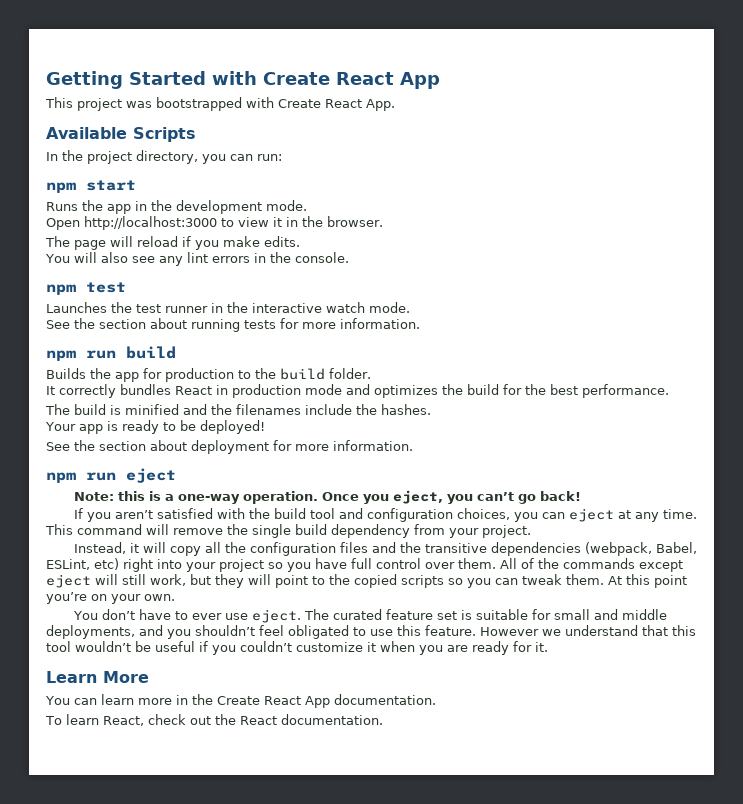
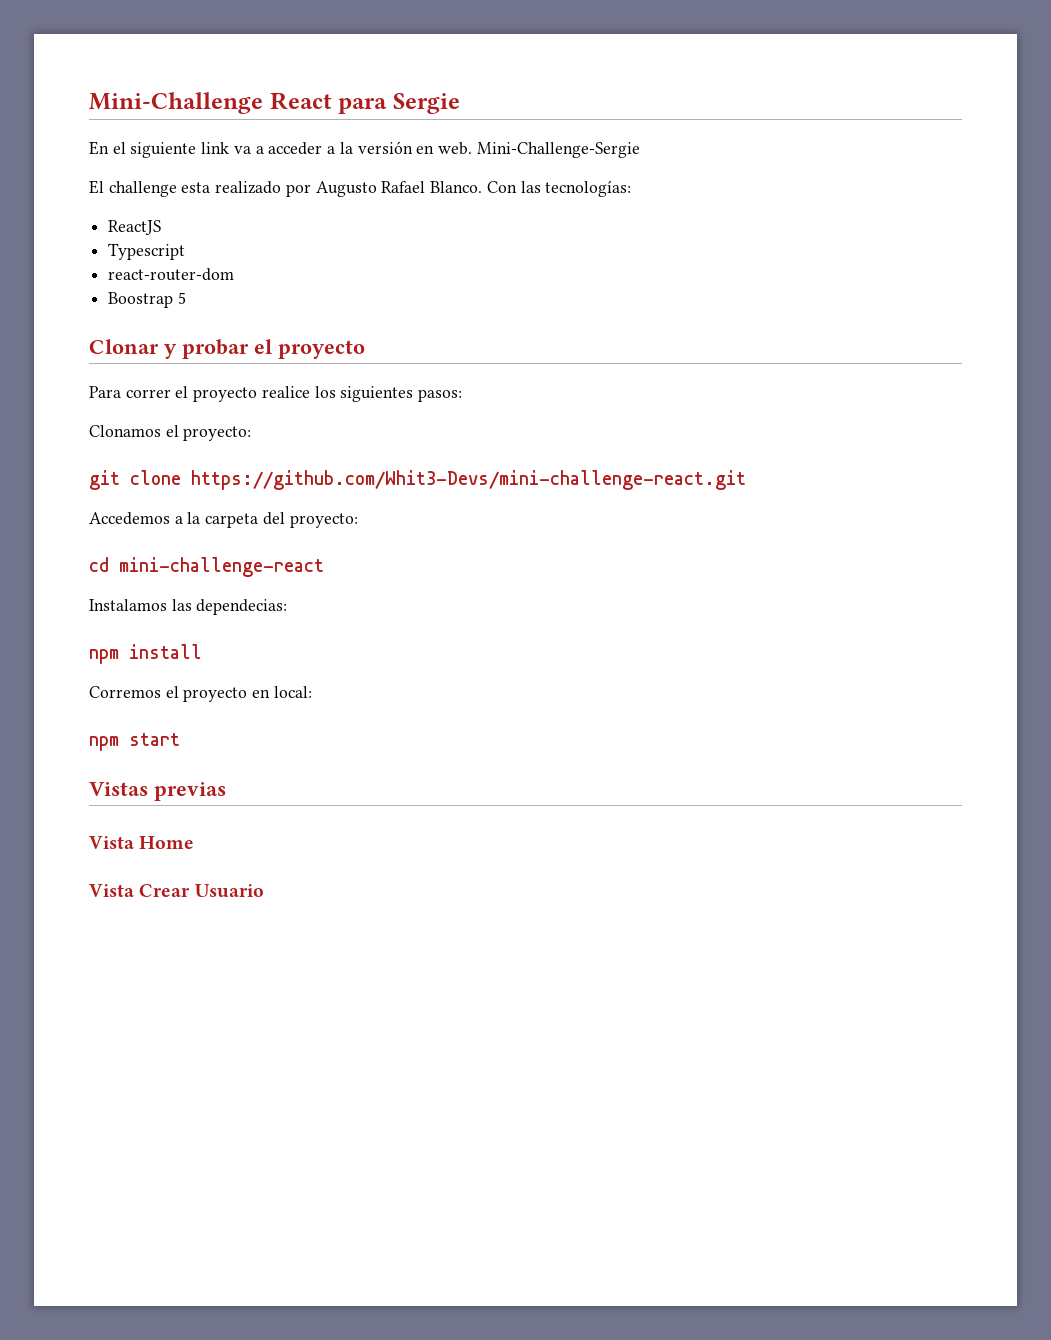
- Getting Started with Create React App
- This project was bootstrapped with Create React App.
- Available Scripts
- In the project directory, you can run:
+ Mini-Challenge React para Sergie
+ En el siguiente link va a acceder a la versión en web. Mini-Challenge-Sergie
+ El challenge esta realizado por Augusto Rafael Blanco. Con las tecnologías:
+ ReactJS
+ Typescript
+ react-router-dom
+ Boostrap 5
+ Clonar y probar el proyecto
+ Para correr el proyecto realice los siguientes pasos:
+ Clonamos el proyecto:
+ git clone https://github.com/Whit3-Devs/mini-challenge-react.git
+ Accedemos a la carpeta del proyecto:
+ cd mini-challenge-react
+ Instalamos las dependecias:
+ npm install
+ Corremos el proyecto en local:
  npm start
- Runs the app in the development mode.
- Open http://localhost:3000 to view it in the browser.
- The page will reload if you make edits.
- You will also see any lint errors in the console.
- npm test
- Launches the test runner in the interactive watch mode.
- See the section about running tests for more information.
- npm run build
- Builds the app for production to the build folder.
- It correctly bundles React in production mode and optimizes the build for the best performance.
- The build is minified and the filenames include the hashes.
- Your app is ready to be deployed!
- See the section about deployment for more information.
- npm run eject
- Note: this is a one-way operation. Once you eject, you can’t go back!
- If you aren’t satisfied with the build tool and configuration choices, you can eject at any time. This command will remove the single build dependency from your project.
- Instead, it will copy all the configuration files and the transitive dependencies (webpack, Babel, ESLint, etc) right into your project so you have full control over them. All of the commands except eject will still work, but they will point to the copied scripts so you can tweak them. At this point you’re on your own.
- You don’t have to ever use eject. The curated feature set is suitable for small and middle deployments, and you shouldn’t feel obligated to use this feature. However we understand that this tool wouldn’t be useful if you couldn’t customize it when you are ready for it.
- Learn More
- You can learn more in the Create React App documentation.
- To learn React, check out the React documentation.
+ Vistas previas
+ Vista Home
+ Vista Crear Usuario

